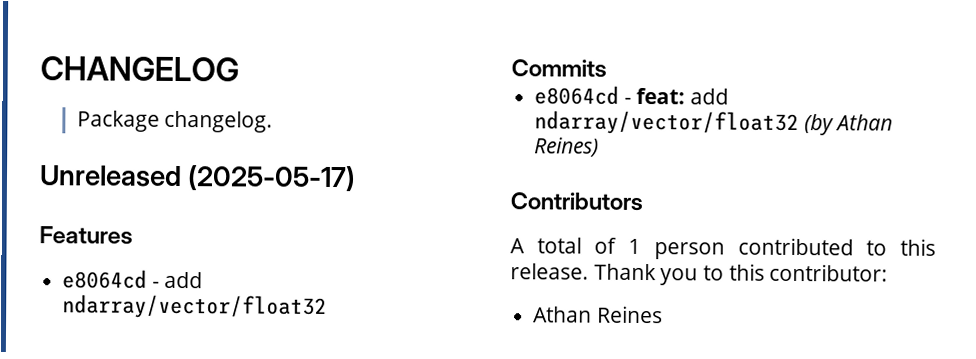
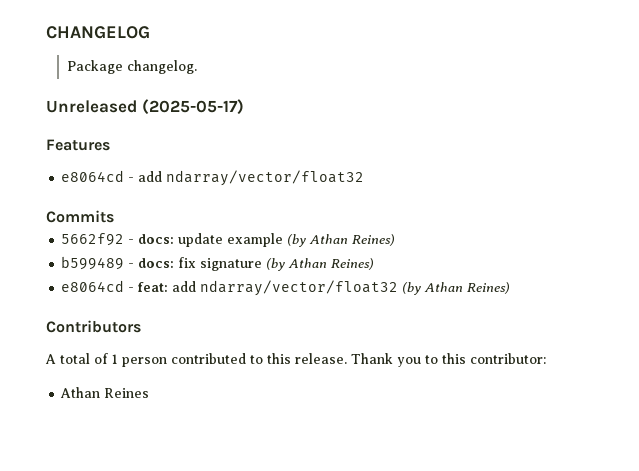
+ 5662f92 - docs: update example (by Athan Reines)
+ b599489 - docs: fix signature (by Athan Reines)

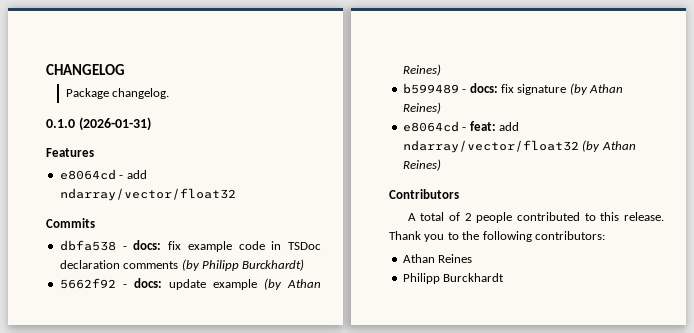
- Unreleased (2025-05-17)
+ 0.1.0 (2026-01-31)
+ dbfa538 - docs: fix example code in TSDoc declaration comments (by Philipp Burckhardt)
- A total of 1 person contributed to this release.
+ A total of 2 people contributed to this release.
- Thank you to this contributor:
+ Thank you to the following contributors:
+ Philipp Burckhardt

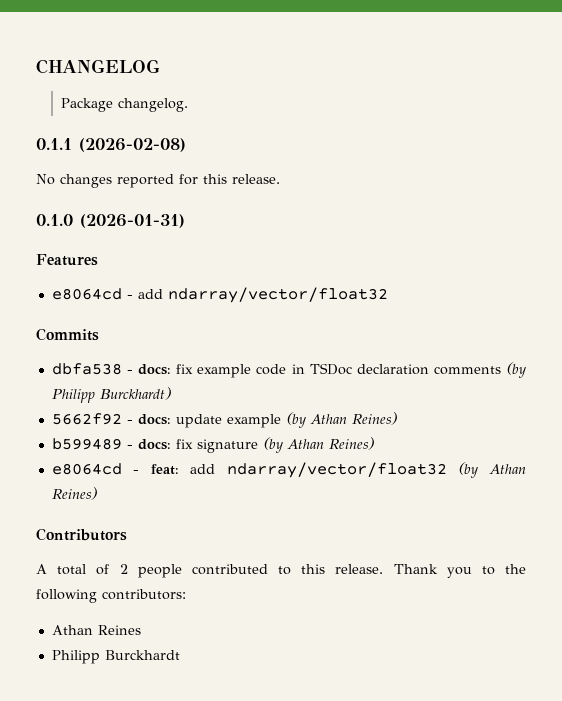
+ 0.1.1 (2026-02-08)
+ No changes reported for this release.

